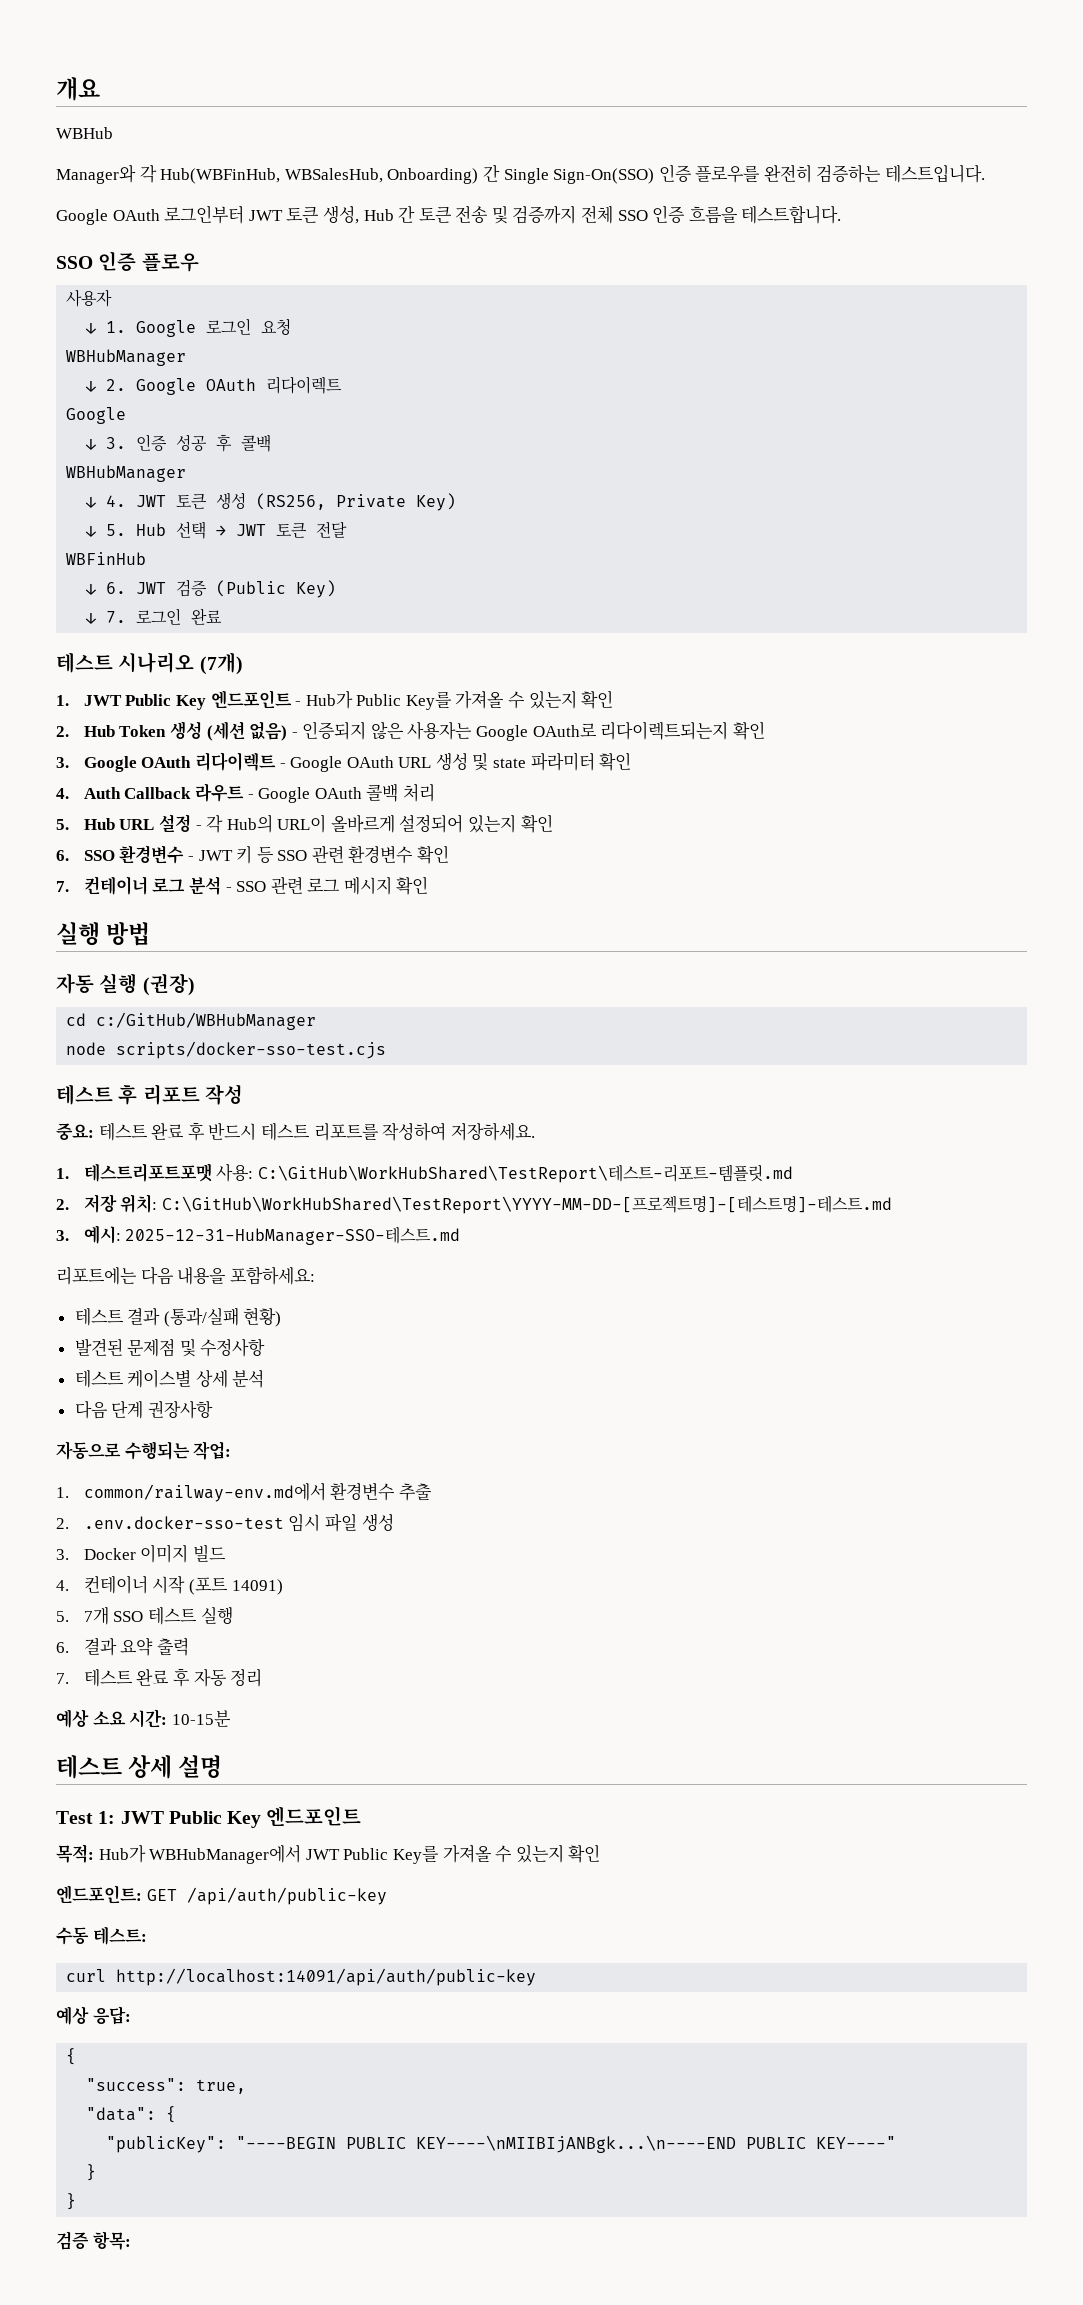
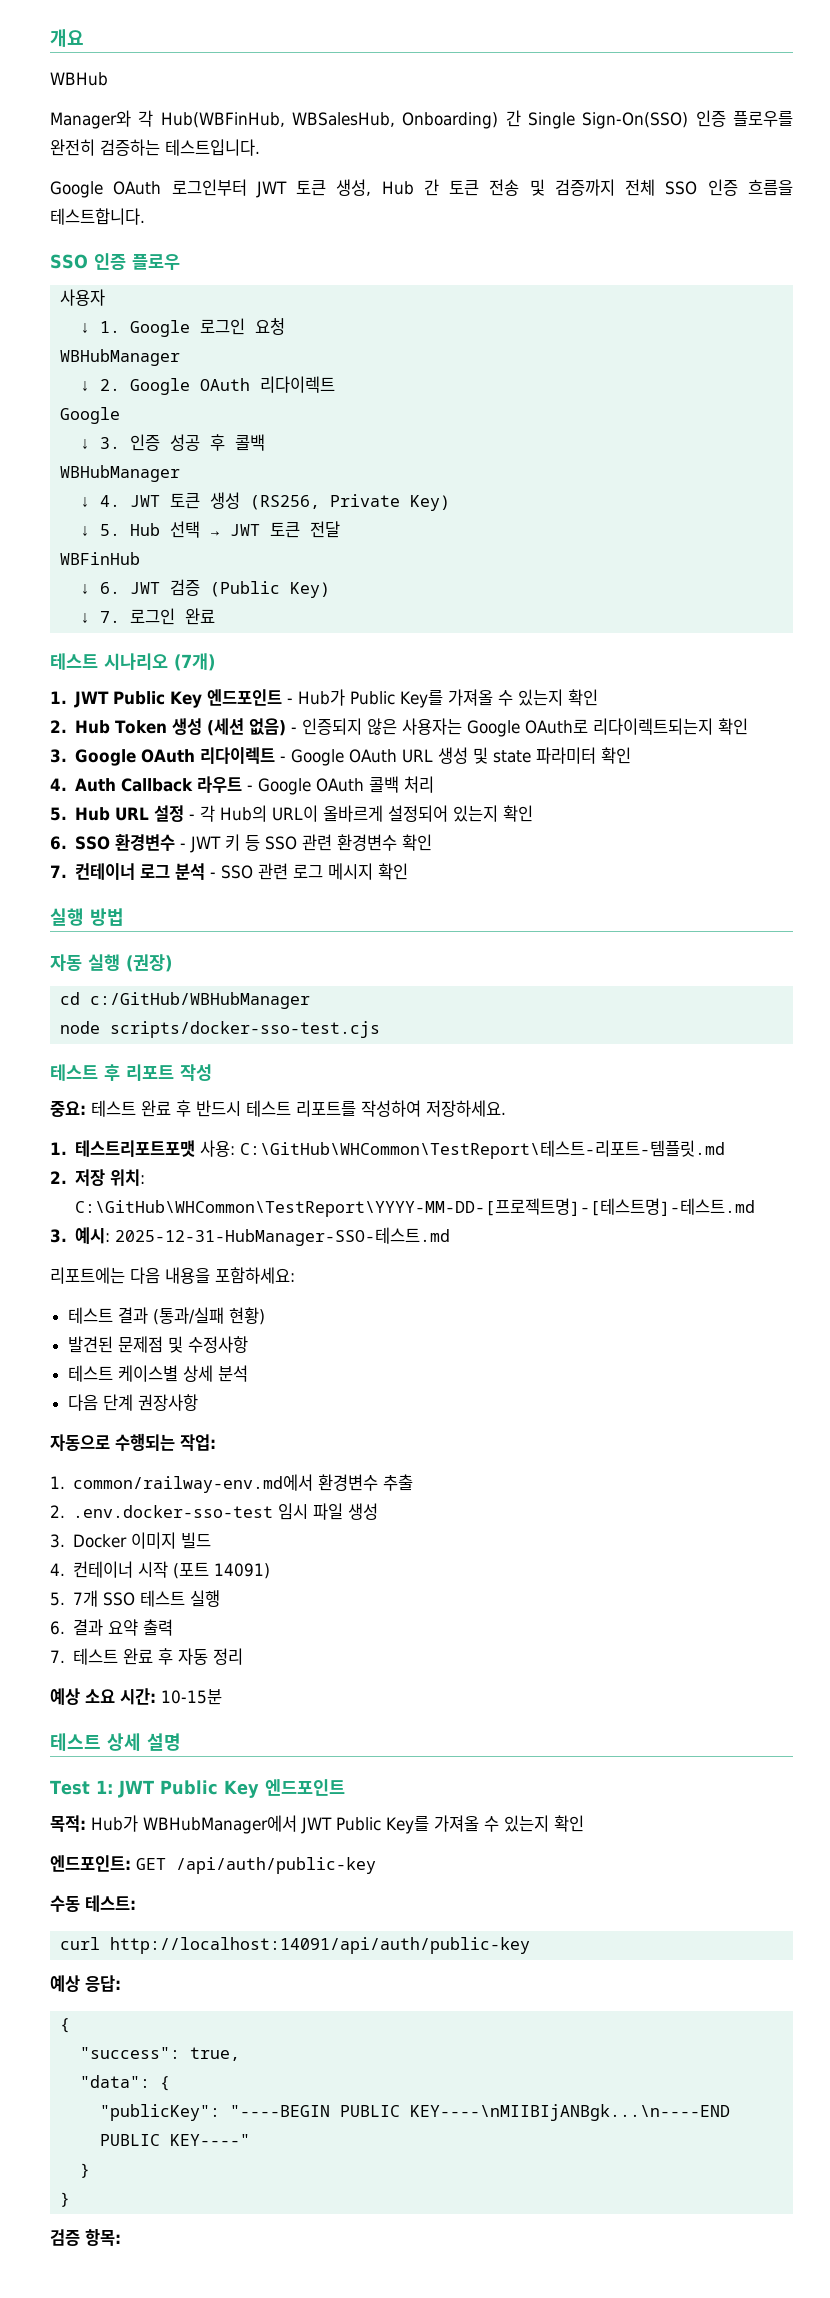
- 1. 테스트리포트포맷 사용: C:\GitHub\WorkHubShared\TestReport\테스트-리포트-템플릿.md
+ 1. 테스트리포트포맷 사용: C:\GitHub\WHCommon\TestReport\테스트-리포트-템플릿.md
- 2. 저장 위치: C:\GitHub\WorkHubShared\TestReport\YYYY-MM-DD-[프로젝트명]-[테스트명]-테스트.md
+ 2. 저장 위치: C:\GitHub\WHCommon\TestReport\YYYY-MM-DD-[프로젝트명]-[테스트명]-테스트.md

